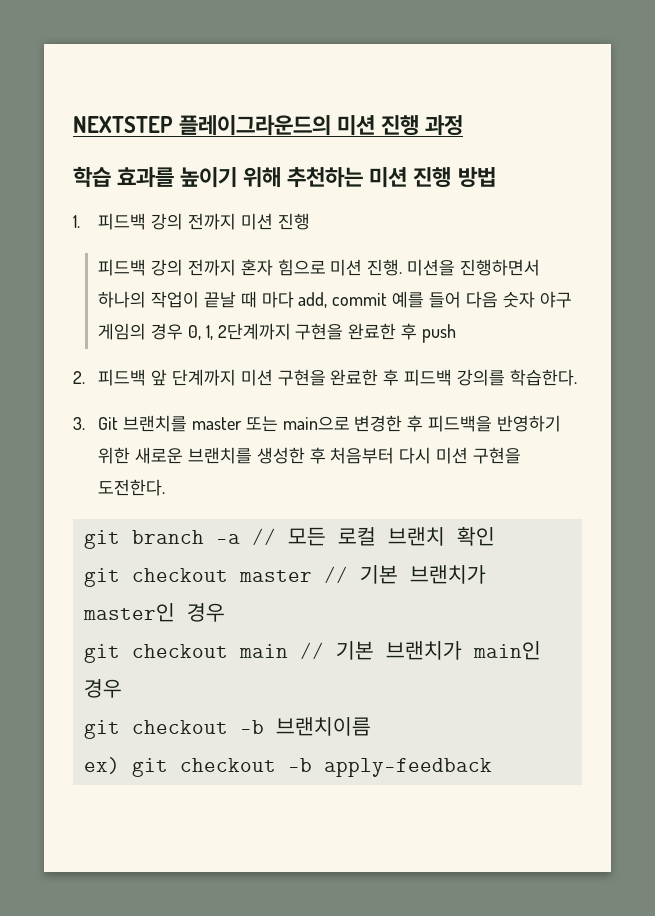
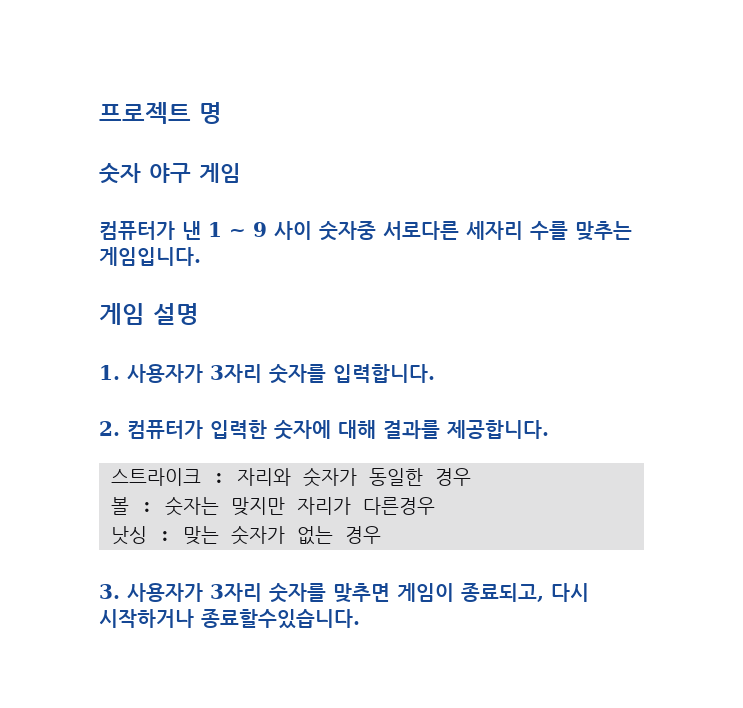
- NEXTSTEP 플레이그라운드의 미션 진행 과정
- 학습 효과를 높이기 위해 추천하는 미션 진행 방법
- 1. 피드백 강의 전까지 미션 진행
- 피드백 강의 전까지 혼자 힘으로 미션 진행. 미션을 진행하면서 하나의 작업이 끝날 때 마다 add, commit 예를 들어 다음 숫자 야구 게임의 경우 0, 1, 2단계까지 구현을 완료한 후 push
- 2. 피드백 앞 단계까지 미션 구현을 완료한 후 피드백 강의를 학습한다.
- 3. Git 브랜치를 master 또는 main으로 변경한 후 피드백을 반영하기 위한 새로운 브랜치를 생성한 후 처음부터 다시 미션 구현을 도전한다.
- git branch -a // 모든 로컬 브랜치 확인
- git checkout master // 기본 브랜치가 master인 경우
- git checkout main // 기본 브랜치가 main인 경우
- git checkout -b 브랜치이름
- ex) git checkout -b apply-feedback
+ 프로젝트 명
+ 숫자 야구 게임
+ 컴퓨터가 낸 1 ~ 9 사이 숫자중 서로다른 세자리 수를 맞추는 게임입니다.
+ 게임 설명
+ 1. 사용자가 3자리 숫자를 입력합니다.
+ 2. 컴퓨터가 입력한 숫자에 대해 결과를 제공합니다.
+ 스트라이크 : 자리와 숫자가 동일한 경우
+ 볼 : 숫자는 맞지만 자리가 다른경우
+ 낫싱 : 맞는 숫자가 없는 경우
+ 3. 사용자가 3자리 숫자를 맞추면 게임이 종료되고, 다시 시작하거나 종료할수있습니다.

